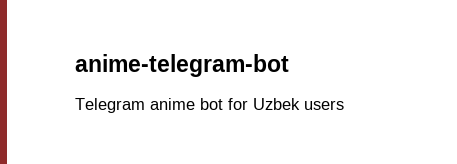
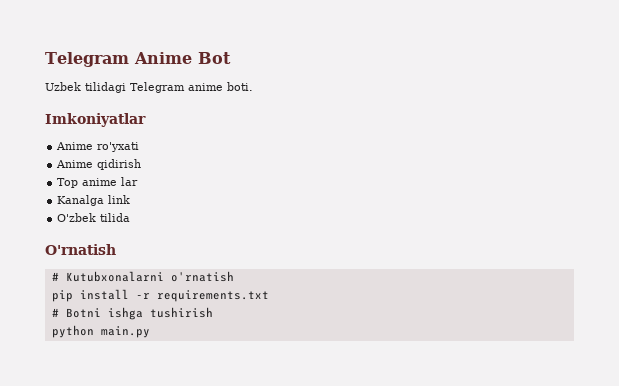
- anime-telegram-bot
- Telegram anime bot for Uzbek users
+ Telegram Anime Bot
+ Uzbek tilidagi Telegram anime boti.
+ Imkoniyatlar
+ Anime ro'yxati
+ Anime qidirish
+ Top anime lar
+ Kanalga link
+ O'zbek tilida
+ O'rnatish
+ # Kutubxonalarni o'rnatish
+ pip install -r requirements.txt
+ # Botni ishga tushirish
+ python main.py

